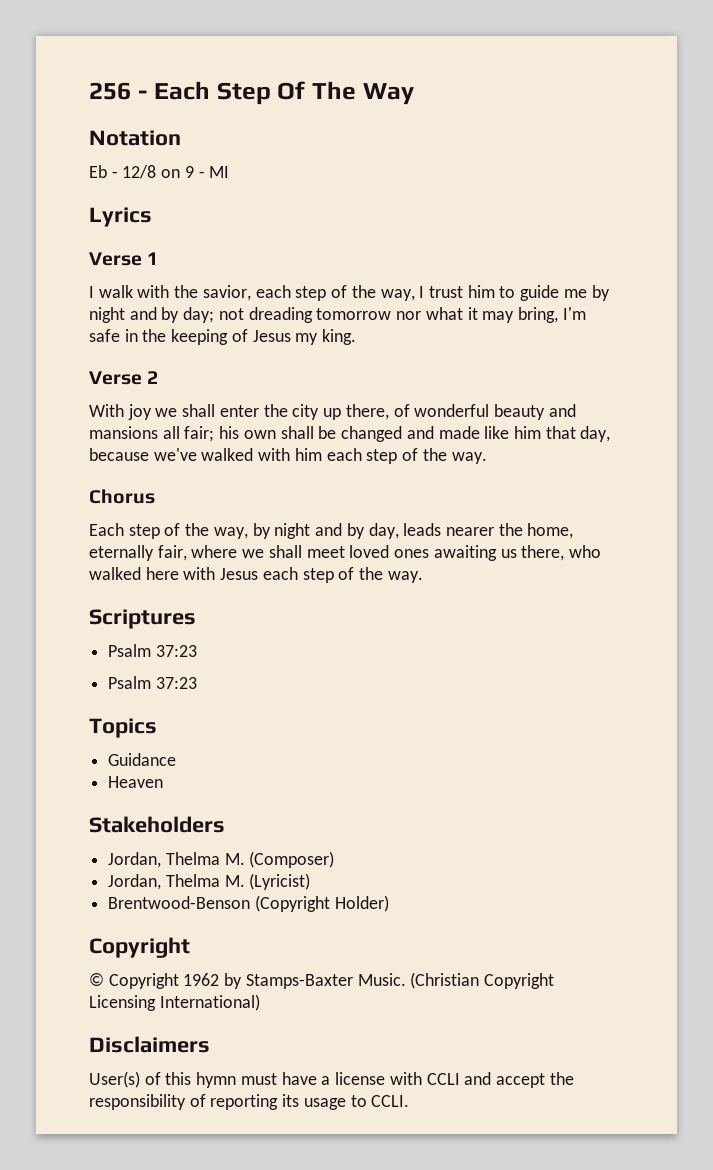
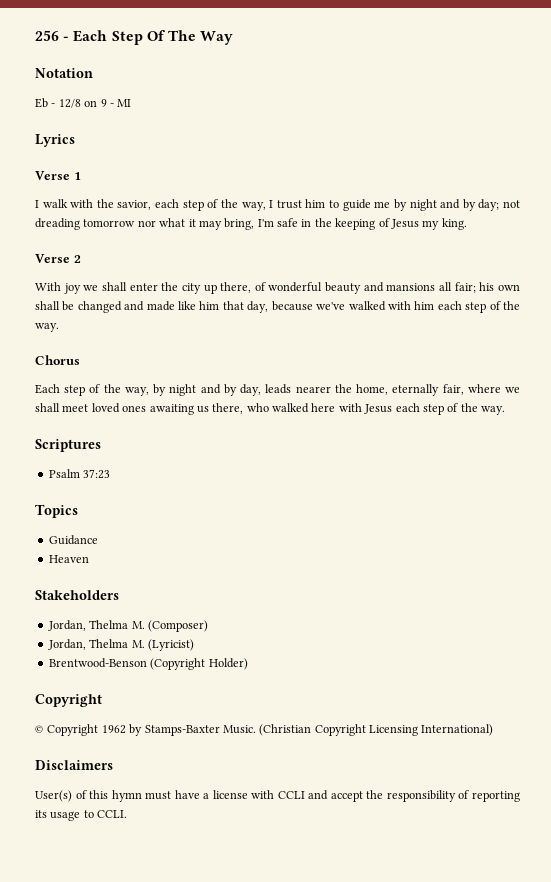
  Scriptures
- Psalm 37:23

